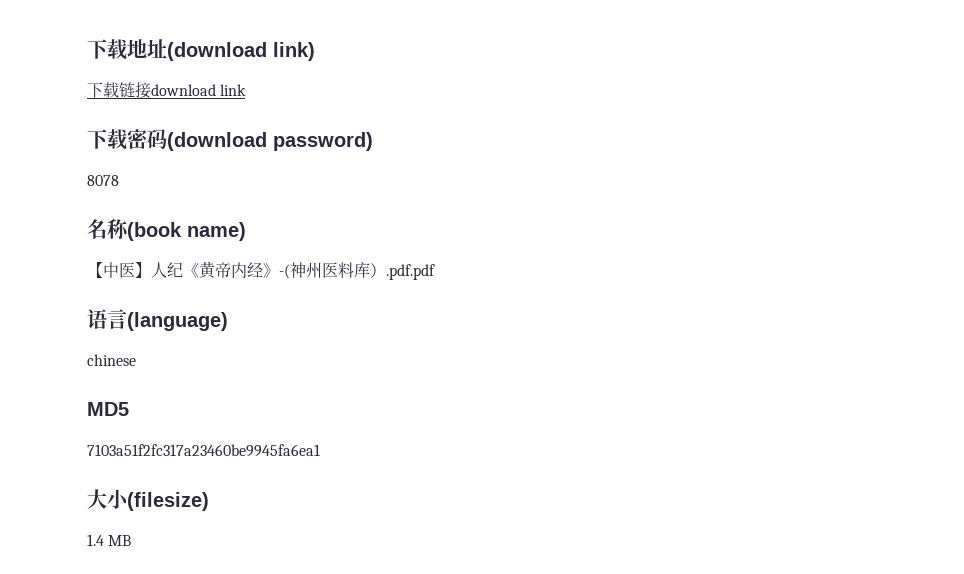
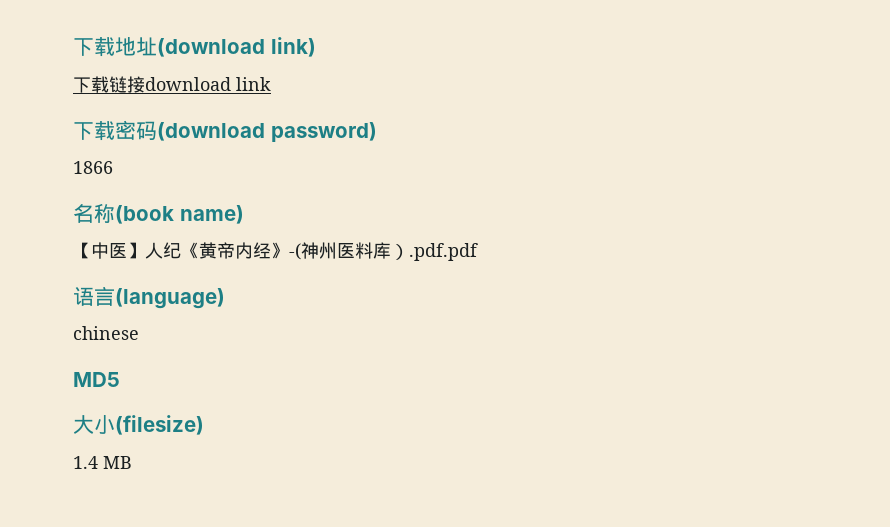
- 8078
+ 1866
- 7103a51f2fc317a23460be9945fa6ea1

